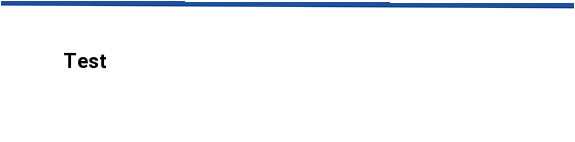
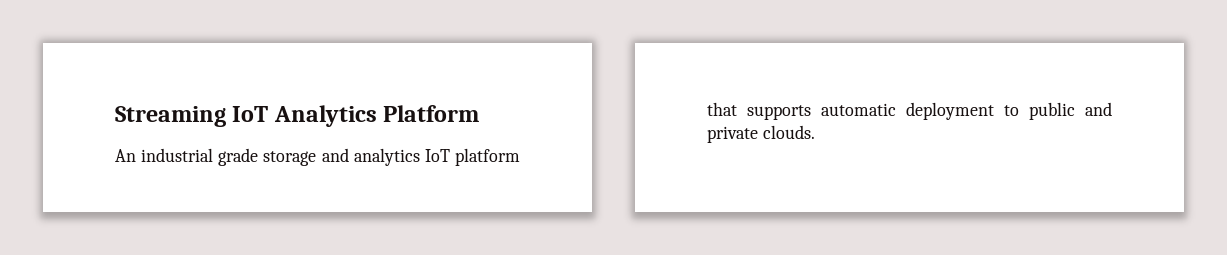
- Test
+ Streaming IoT Analytics Platform
+ An industrial grade storage and analytics IoT platform that supports automatic deployment to public and private clouds.

